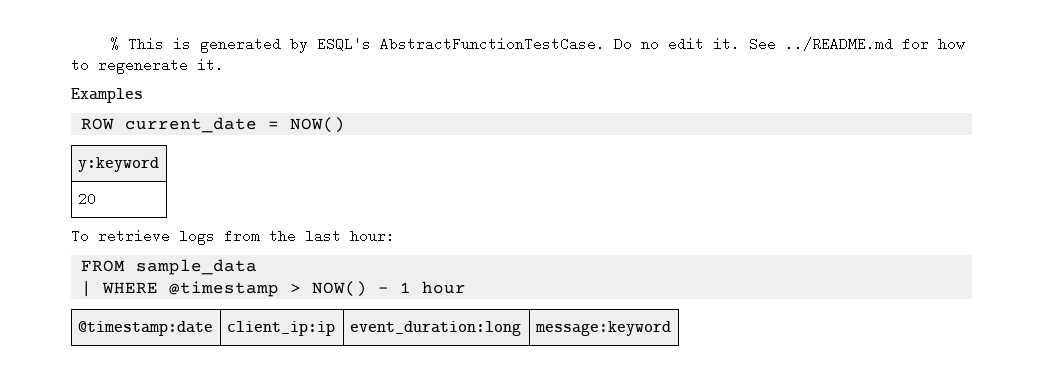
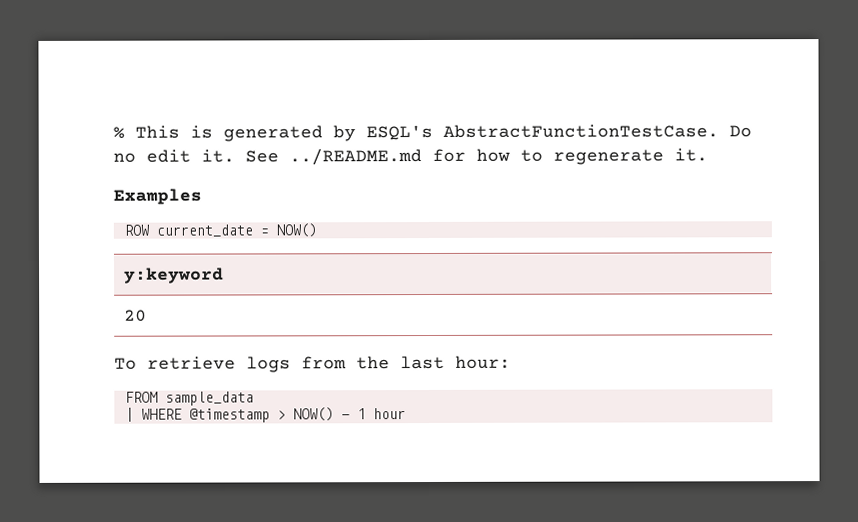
- @timestamp:date | client_ip:ip | event_duration:long | message:keyword

